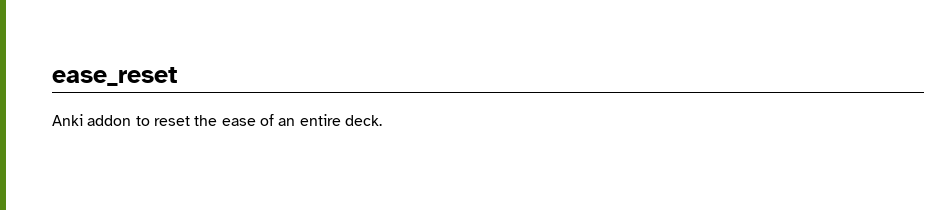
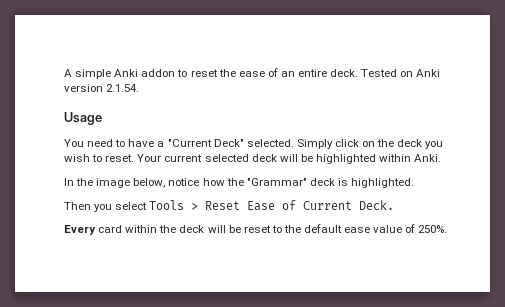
- ease_reset
- Anki addon to reset the ease of an entire deck.
+ A simple Anki addon to reset the ease of an entire deck.
+ Tested on Anki version 2.1.54.
+ Usage
+ You need to have a "Current Deck" selected. Simply click on the deck you wish to reset. Your current selected deck will be highlighted within Anki.
+ In the image below, notice how the "Grammar" deck is highlighted.
+ Then you select Tools > Reset Ease of Current Deck.
+ Every card within the deck will be reset to the default ease value of 250%.

